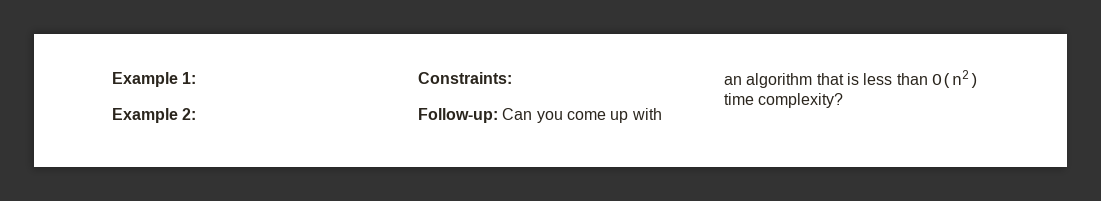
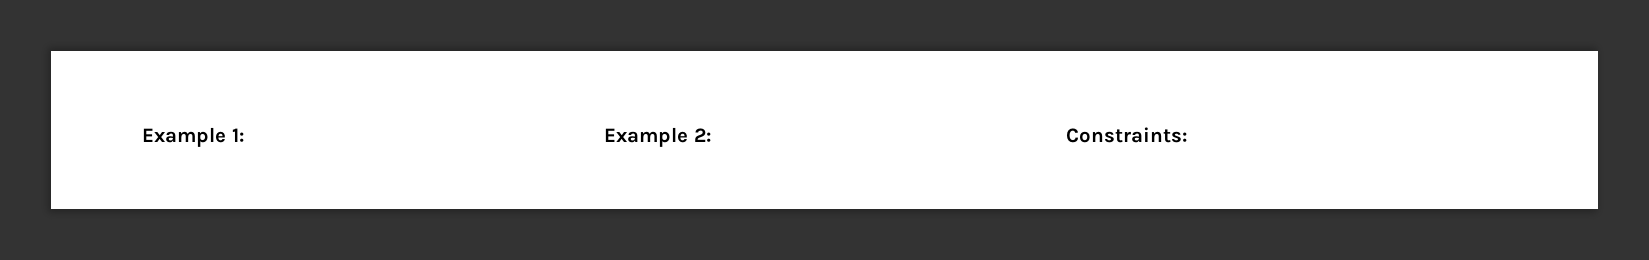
- Follow-up: Can you come up with an algorithm that is less than O(n2) time complexity?

